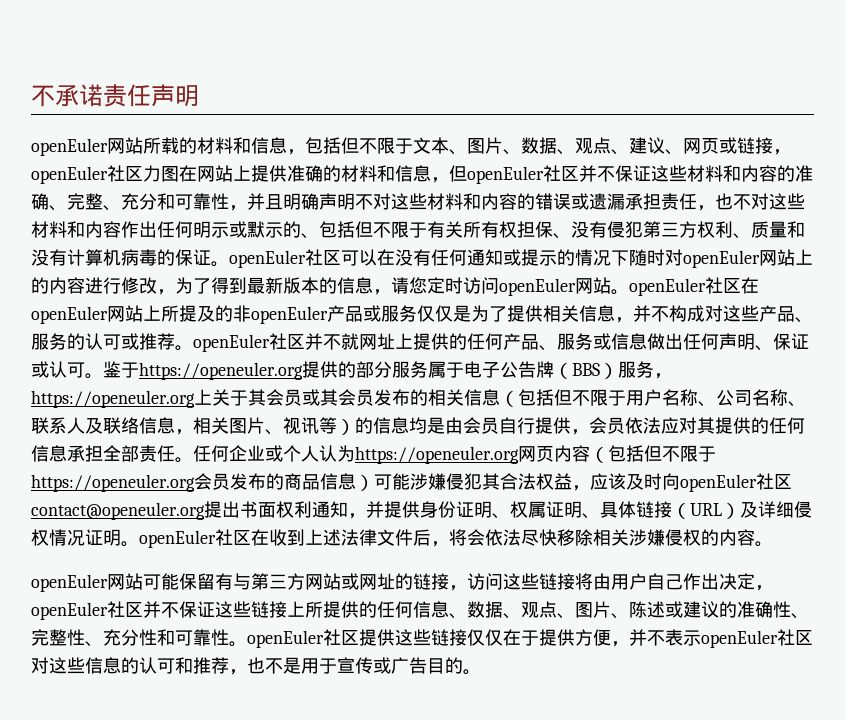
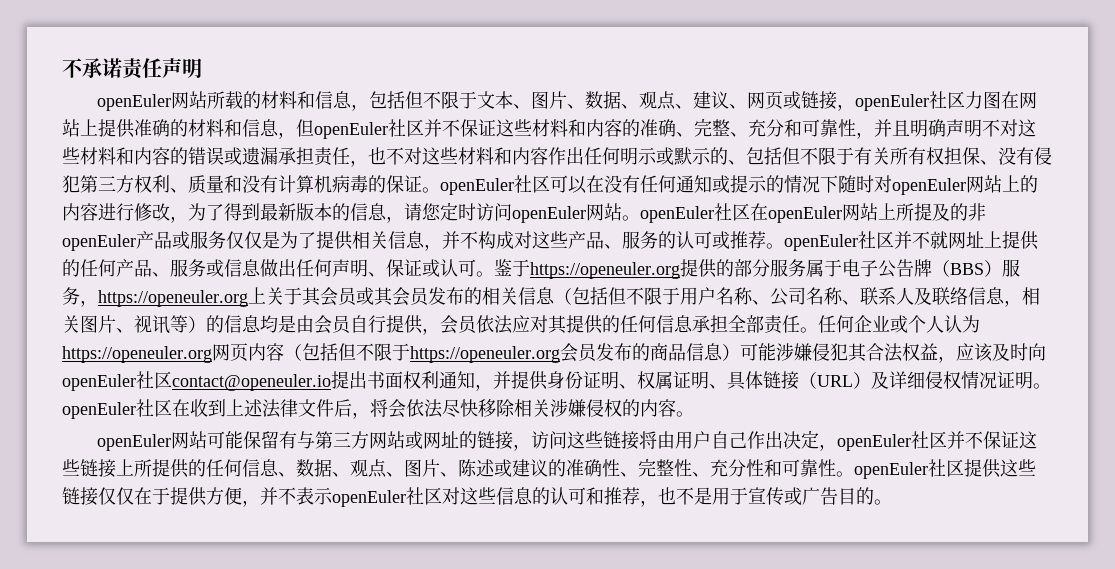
- 任何企业或个人认为https://openeuler.org网页内容（包括但不限于https://openeuler.org会员发布的商品信息）可能涉嫌侵犯其合法权益，应该及时向openEuler社区contact@openeuler.org提出书面权利通知，并提供身份证明、权属证明、具体链接（URL）及详细侵权情况证明。openEuler社区在收到上述法律文件后，将会依法尽快移除相关涉嫌侵权的内容。
+ 任何企业或个人认为https://openeuler.org网页内容（包括但不限于https://openeuler.org会员发布的商品信息）可能涉嫌侵犯其合法权益，应该及时向openEuler社区contact@openeuler.io提出书面权利通知，并提供身份证明、权属证明、具体链接（URL）及详细侵权情况证明。openEuler社区在收到上述法律文件后，将会依法尽快移除相关涉嫌侵权的内容。

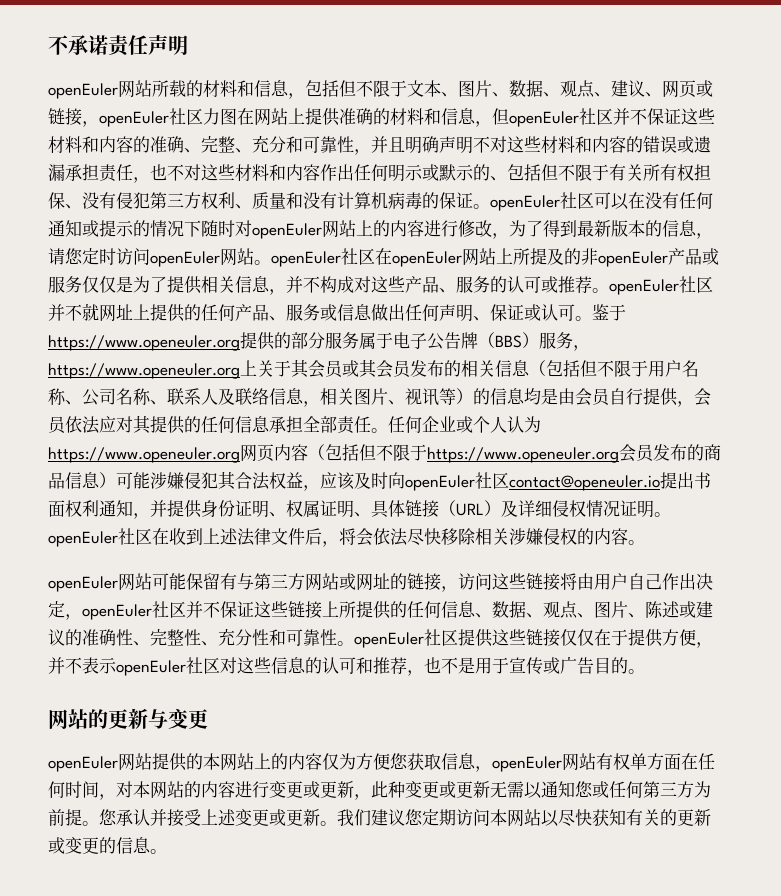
- 鉴于https://openeuler.org提供的部分服务属于电子公告牌（BBS）服务，https://openeuler.org上关于其会员或其会员发布的相关信息（包括但不限于用户名称、公司名称、联系人及联络信息，相关图片、视讯等）的信息均是由会员自行提供，会员依法应对其提供的任何信息承担全部责任。
+ 鉴于https://www.openeuler.org提供的部分服务属于电子公告牌（BBS）服务，https://www.openeuler.org上关于其会员或其会员发布的相关信息（包括但不限于用户名称、公司名称、联系人及联络信息，相关图片、视讯等）的信息均是由会员自行提供，会员依法应对其提供的任何信息承担全部责任。
- 任何企业或个人认为https://openeuler.org网页内容（包括但不限于https://openeuler.org会员发布的商品信息）可能涉嫌侵犯其合法权益，应该及时向openEuler社区contact@openeuler.io提出书面权利通知，并提供身份证明、权属证明、具体链接（URL）及详细侵权情况证明。openEuler社区在收到上述法律文件后，将会依法尽快移除相关涉嫌侵权的内容。
+ 任何企业或个人认为https://www.openeuler.org网页内容（包括但不限于https://www.openeuler.org会员发布的商品信息）可能涉嫌侵犯其合法权益，应该及时向openEuler社区contact@openeuler.io提出书面权利通知，并提供身份证明、权属证明、具体链接（URL）及详细侵权情况证明。openEuler社区在收到上述法律文件后，将会依法尽快移除相关涉嫌侵权的内容。
+ 网站的更新与变更
+ openEuler网站提供的本网站上的内容仅为方便您获取信息，openEuler网站有权单方面在任何时间，对本网站的内容进行变更或更新，此种变更或更新无需以通知您或任何第三方为前提。您承认并接受上述变更或更新。我们建议您定期访问本网站以尽快获知有关的更新或变更的信息。

